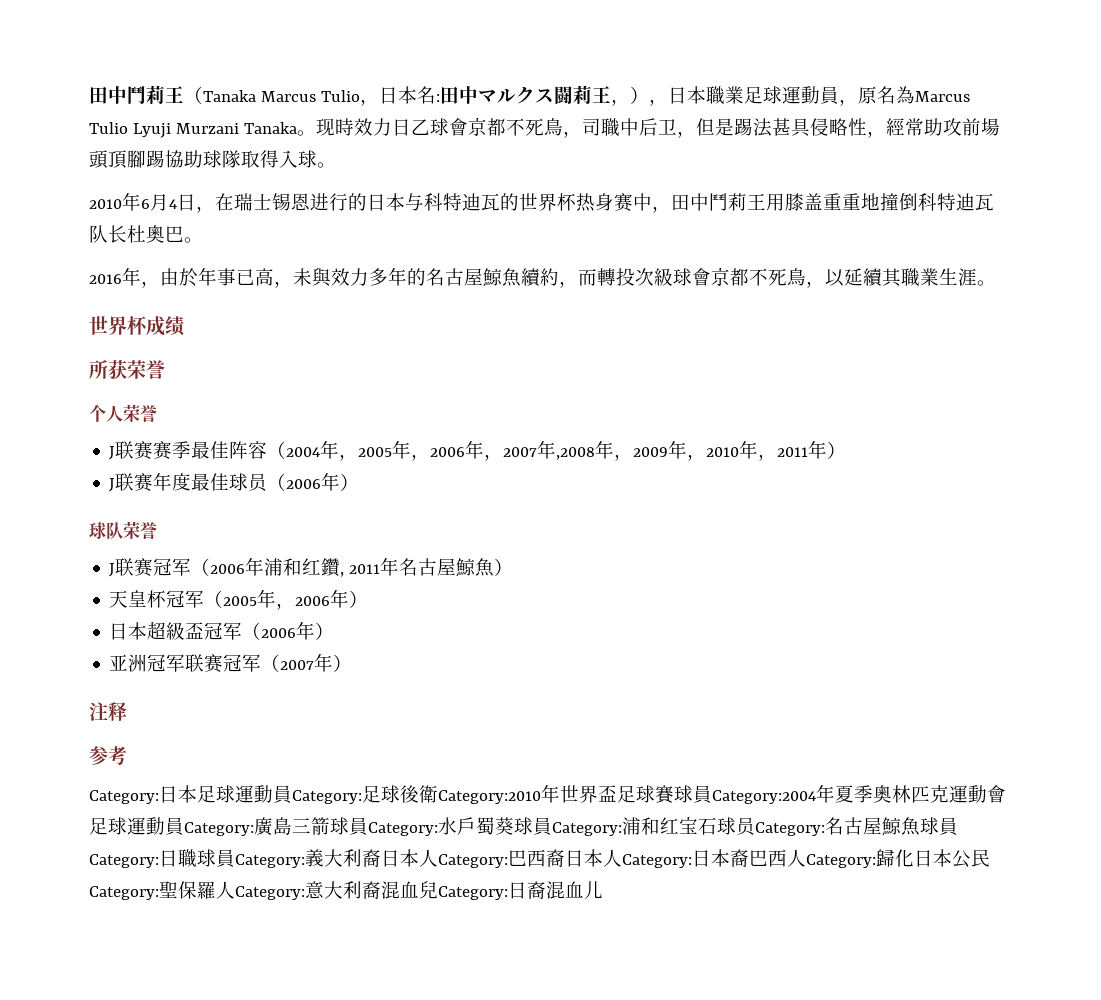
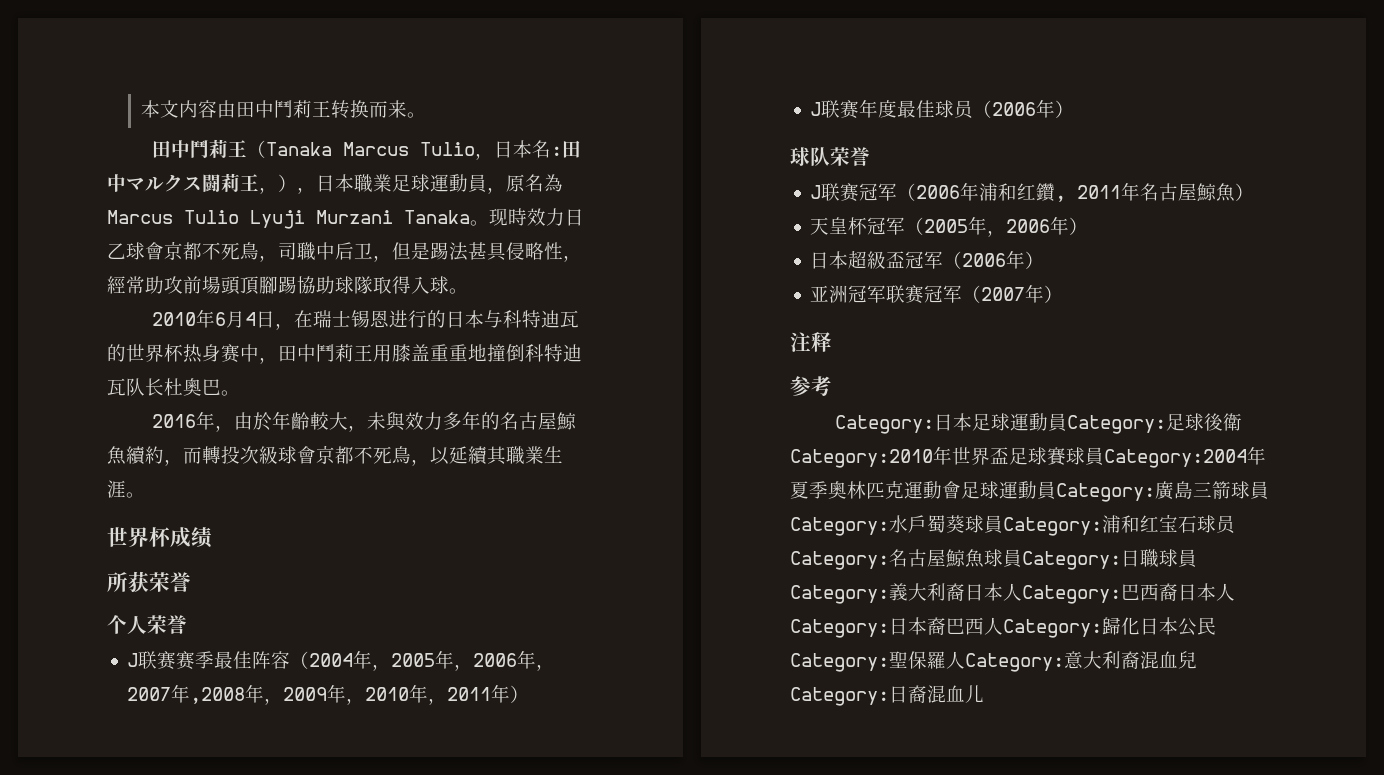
+ 本文内容由田中鬥莉王转换而来。
- 2016年，由於年事已高，未與效力多年的名古屋鯨魚續約，而轉投次級球會京都不死鳥，以延續其職業生涯。
+ 2016年，由於年齡較大，未與效力多年的名古屋鯨魚續約，而轉投次級球會京都不死鳥，以延續其職業生涯。

